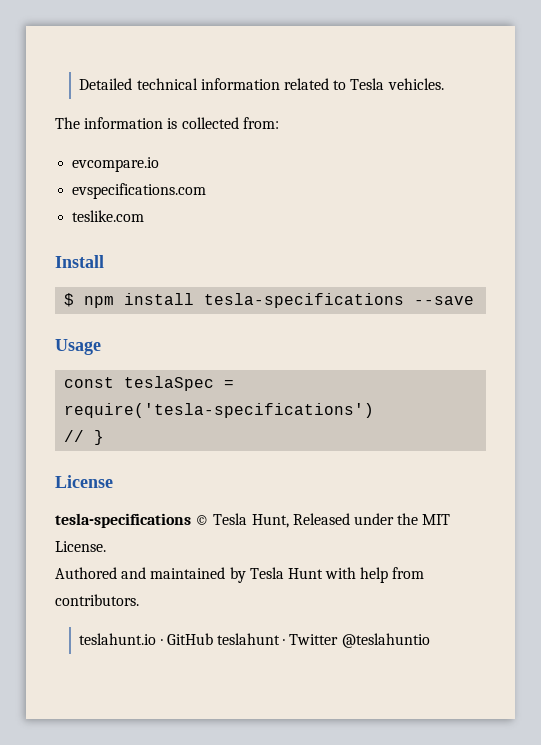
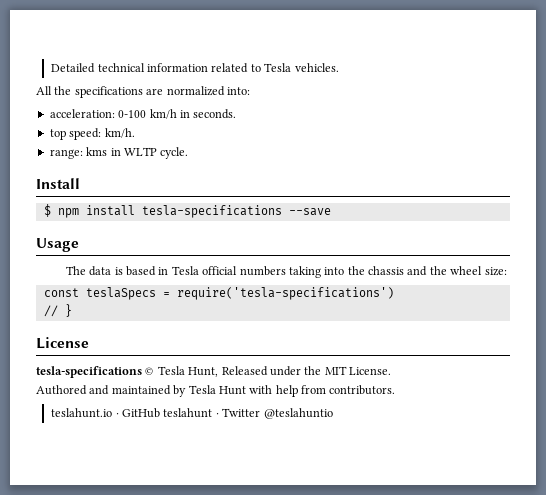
- The information is collected from:
- evcompare.io
- evspecifications.com
- teslike.com
+ All the specifications are normalized into:
+ acceleration: 0-100 km/h in seconds.
+ top speed: km/h.
+ range: kms in WLTP cycle.
+ The data is based in Tesla official numbers taking into the chassis and the wheel size:
- const teslaSpec = require('tesla-specifications')
+ const teslaSpecs = require('tesla-specifications')

